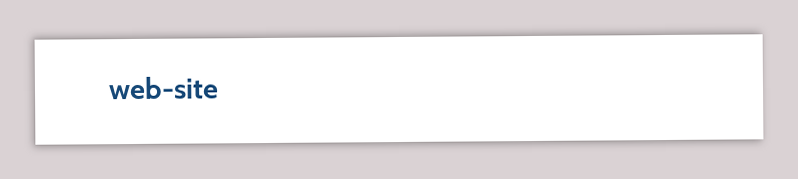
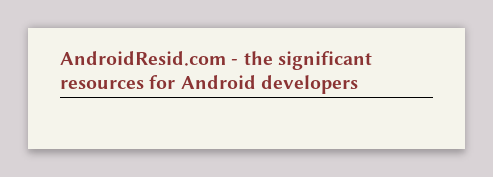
- web-site
+ AndroidResid.com - the significant resources for Android developers

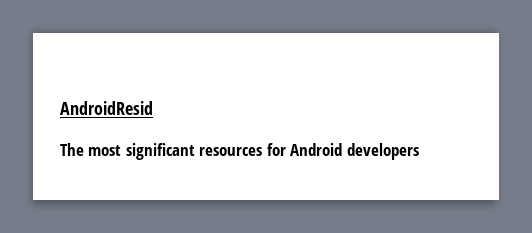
- AndroidResid.com - the significant resources for Android developers
+ AndroidResid
+ The most significant resources for Android developers

